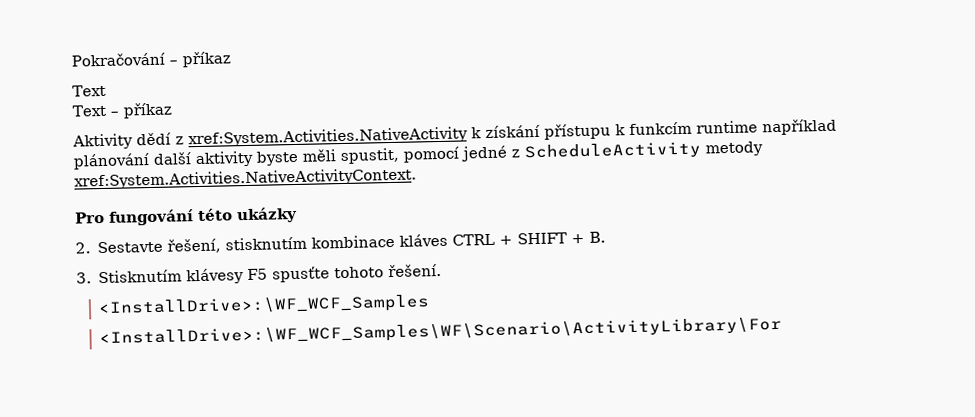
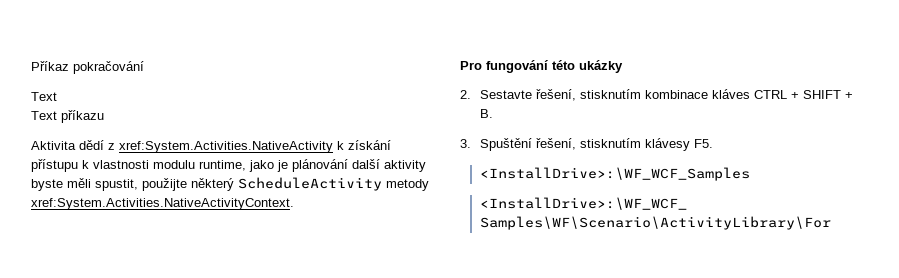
- Pokračování – příkaz
+ Příkaz pokračování
- Text – příkaz
- Aktivity dědí z xref:System.Activities.NativeActivity k získání přístupu k funkcím runtime například plánování další aktivity byste měli spustit, pomocí jedné z ScheduleActivity metody xref:System.Activities.NativeActivityContext.
+ Text příkazu
+ Aktivita dědí z xref:System.Activities.NativeActivity k získání přístupu k vlastnosti modulu runtime, jako je plánování další aktivity byste měli spustit, použijte některý ScheduleActivity metody xref:System.Activities.NativeActivityContext.
- 3. Stisknutím klávesy F5 spusťte tohoto řešení.
+ 3. Spuštění řešení, stisknutím klávesy F5.

